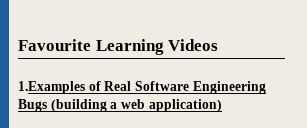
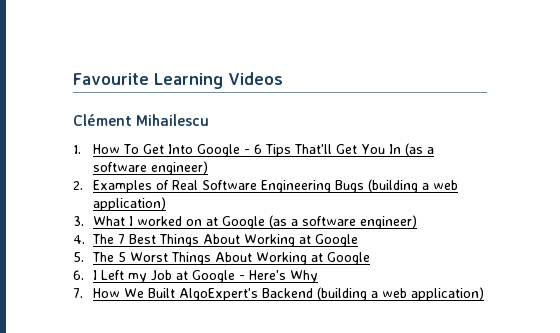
- 1.Examples of Real Software Engineering Bugs (building a web application)
+ Clément Mihailescu
+ 1. How To Get Into Google - 6 Tips That'll Get You In (as a software engineer)
+ 2. Examples of Real Software Engineering Bugs (building a web application)
+ 3. What I worked on at Google (as a software engineer)
+ 4. The 7 Best Things About Working at Google
+ 5. The 5 Worst Things About Working at Google
+ 6. I Left my Job at Google - Here's Why
+ 7. How We Built AlgoExpert's Backend (building a web application)

